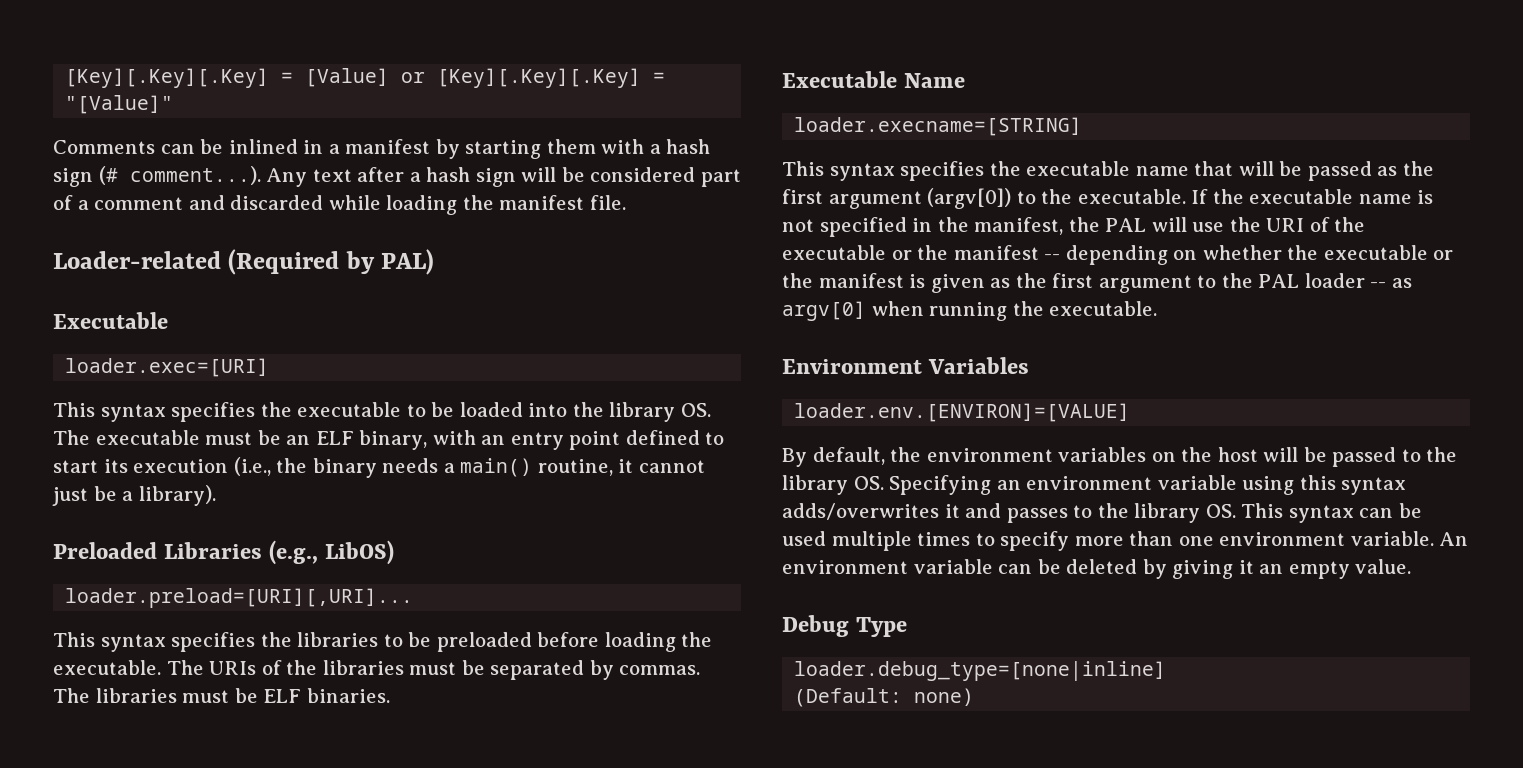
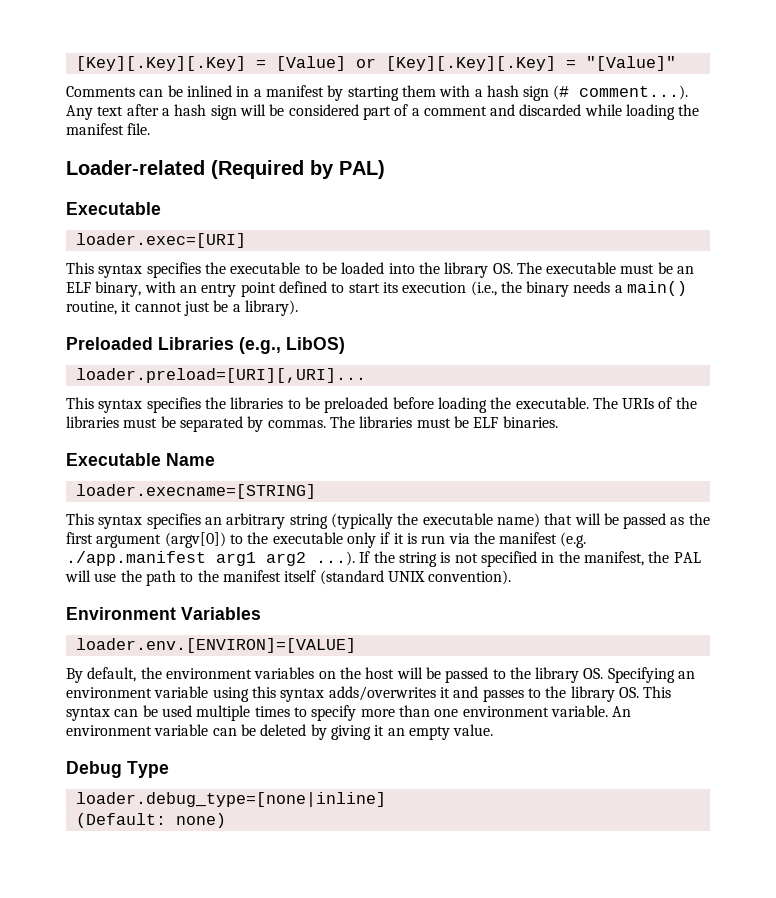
- This syntax specifies the executable name that will be passed as the first argument (argv[0]) to the executable. If the executable name is not specified in the manifest, the PAL will use the URI of the executable or the manifest -- depending on whether the executable or the manifest is given as the first argument to the PAL loader -- as argv[0] when running the executable.
+ This syntax specifies an arbitrary string (typically the executable name) that will be passed as the first argument (argv[0]) to the executable only if it is run via the manifest (e.g. ./app.manifest arg1 arg2 ...). If the string is not specified in the manifest, the PAL will use the path to the manifest itself (standard UNIX convention).

